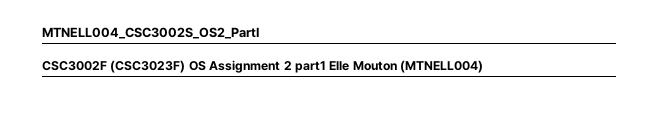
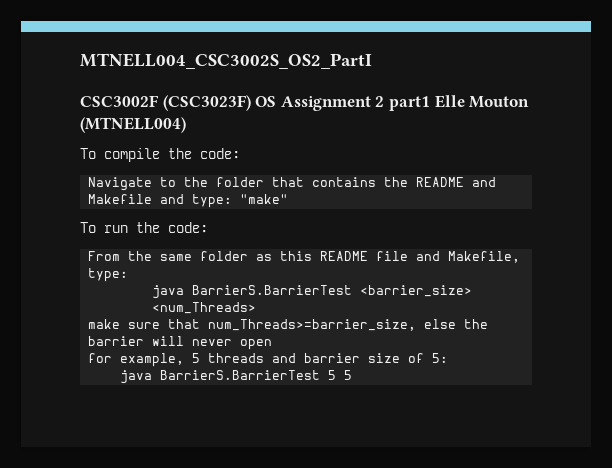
+ To compile the code:
+ Navigate to the folder that contains the README and Makefile and type: "make"
+ To run the code:
+ From the same folder as this README file and Makefile, type:
+ java BarrierS.BarrierTest <barrier_size> <num_Threads>
+ make sure that num_Threads>=barrier_size, else the barrier will never open
+ for example, 5 threads and barrier size of 5:
+ java BarrierS.BarrierTest 5 5

